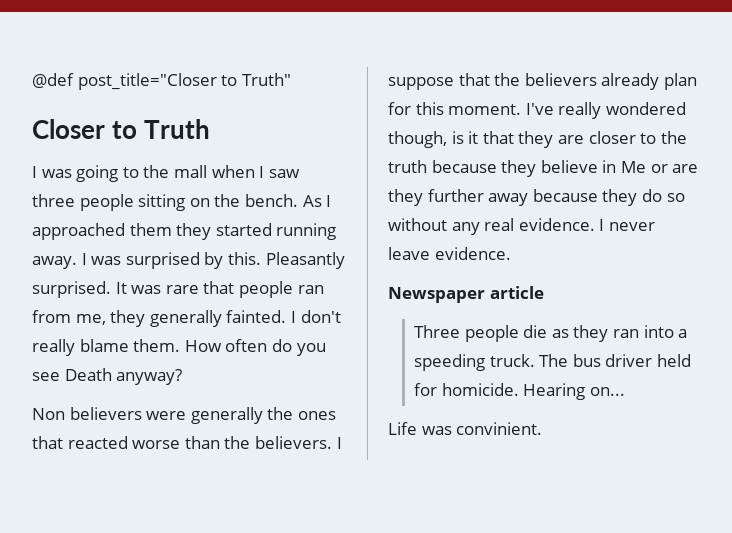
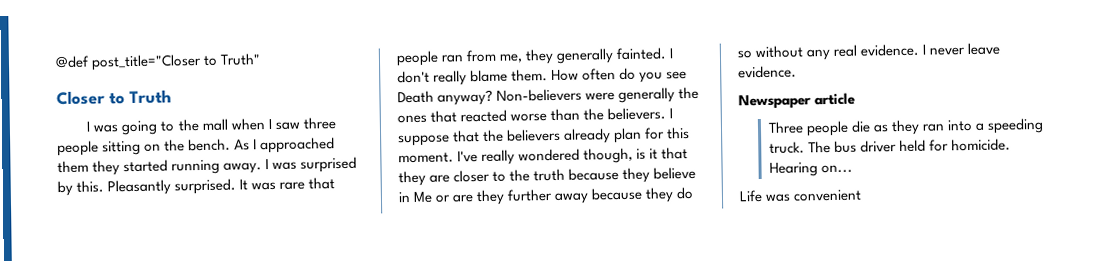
- How often do you see Death anyway?
- Non believers were generally the ones that reacted worse than the believers.
+ How often do you see Death anyway? Non-believers were generally the ones that reacted worse than the believers.
- Life was convinient.
+ Life was convenient

